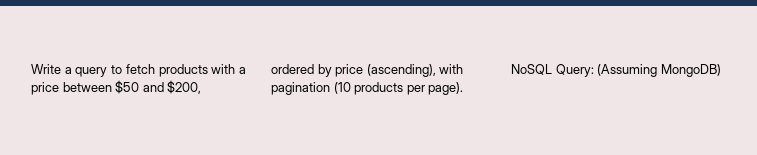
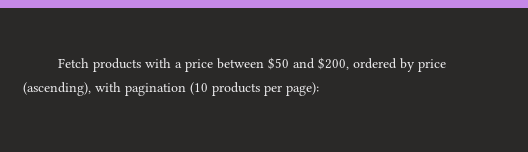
- Write a query to fetch products with a price between $50 and $200, ordered by price (ascending), with pagination (10 products per page). NoSQL Query: (Assuming MongoDB)
+ Fetch products with a price between $50 and $200, ordered by price (ascending), with pagination (10 products per page):

